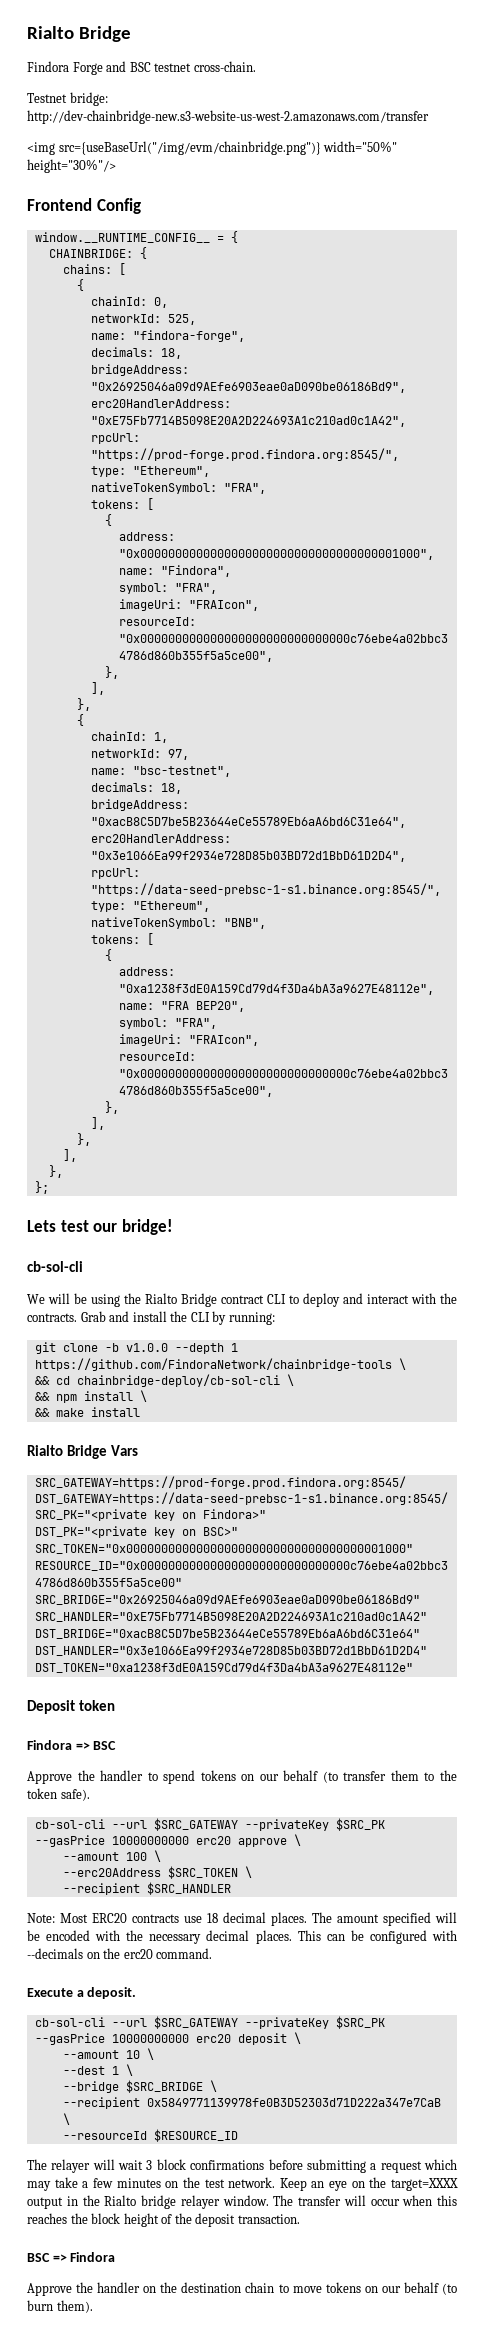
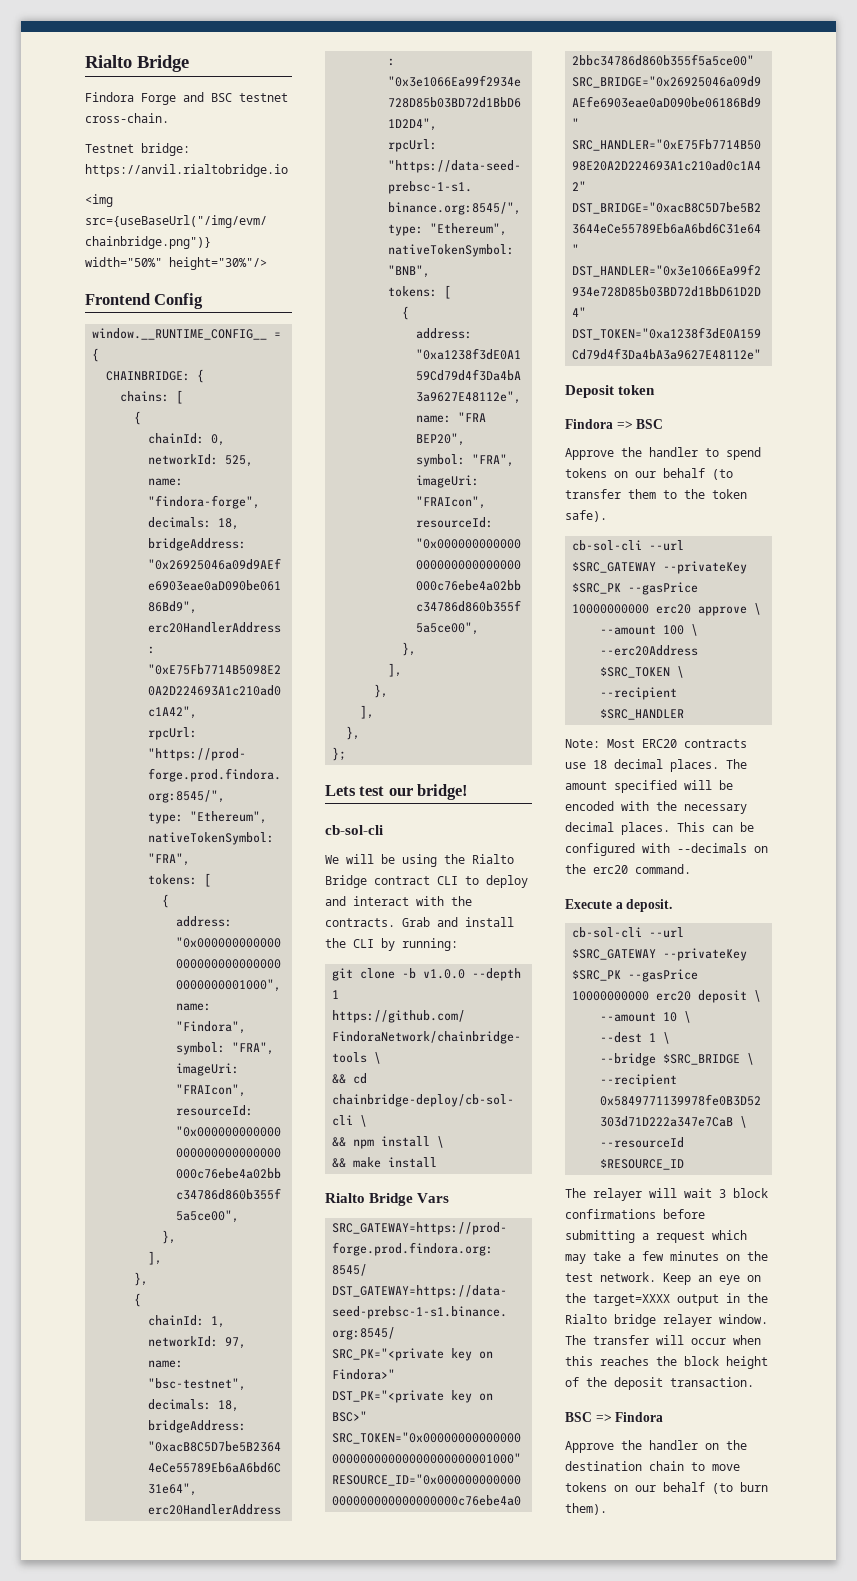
- Testnet bridge: http://dev-chainbridge-new.s3-website-us-west-2.amazonaws.com/transfer
+ Testnet bridge: https://anvil.rialtobridge.io

